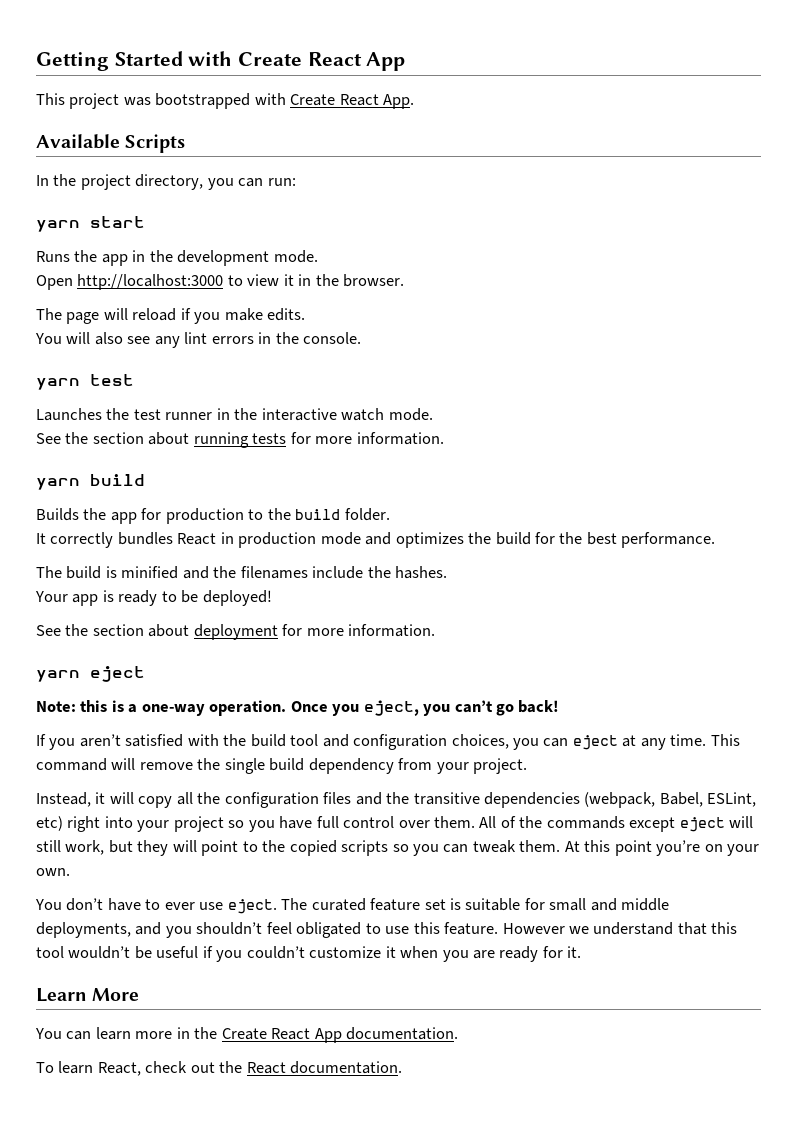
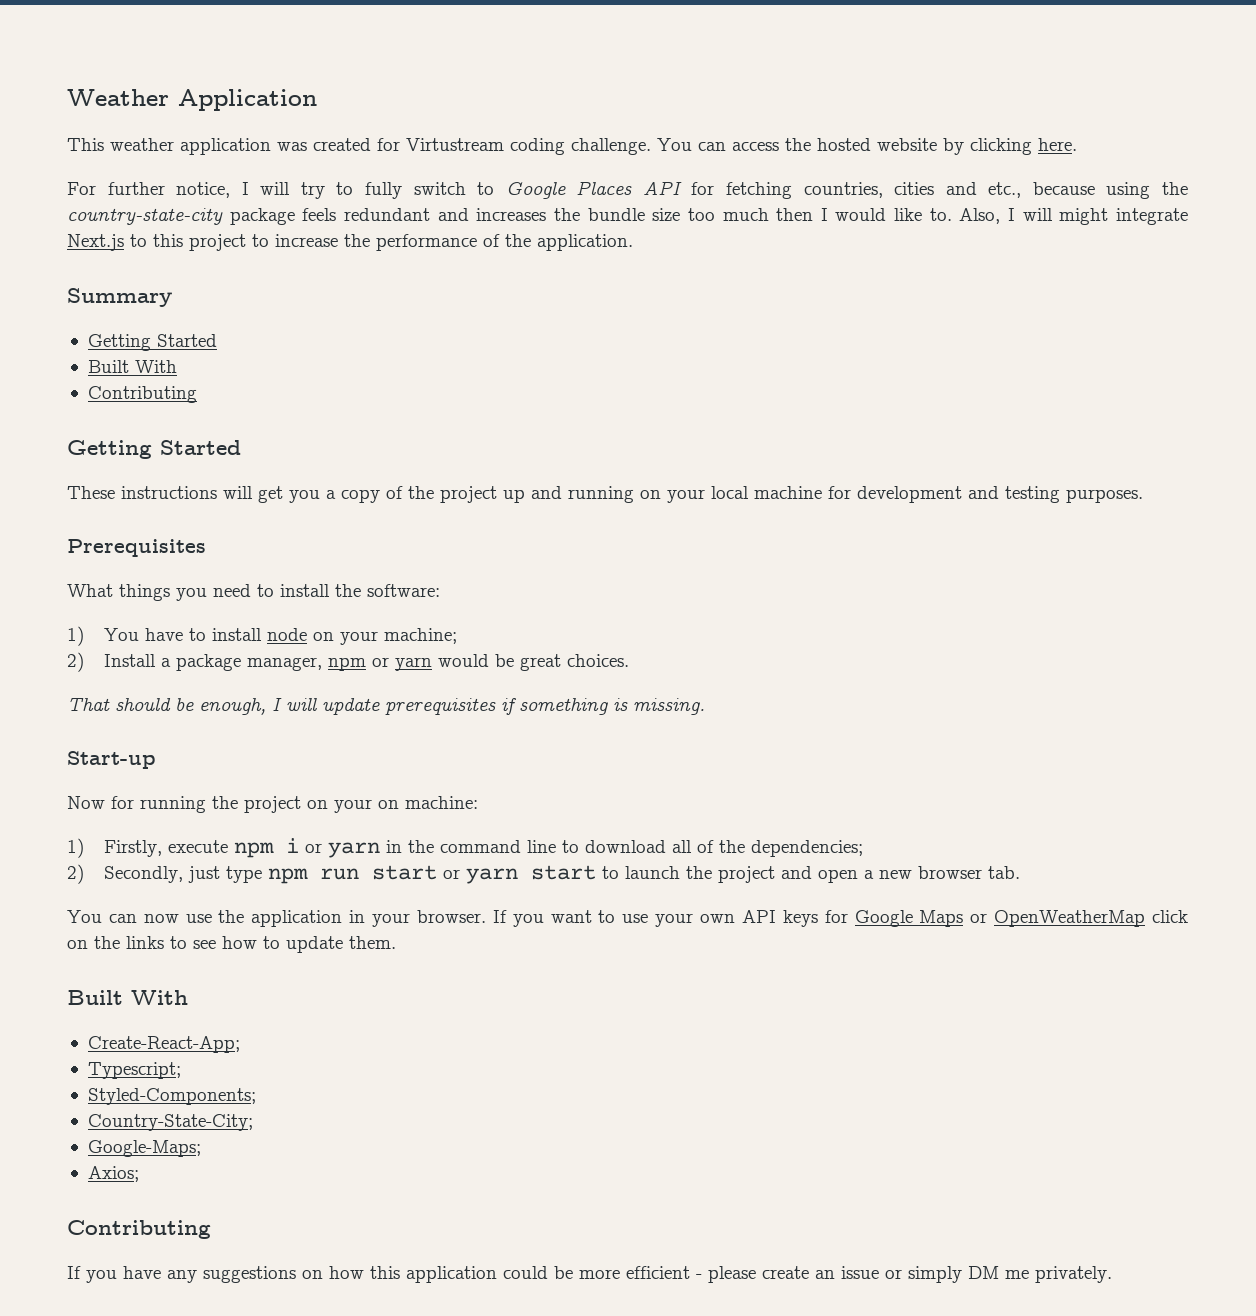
- Getting Started with Create React App
- This project was bootstrapped with Create React App.
- Available Scripts
- In the project directory, you can run:
- yarn start
- Runs the app in the development mode.
- Open http://localhost:3000 to view it in the browser.
- The page will reload if you make edits.
- You will also see any lint errors in the console.
- yarn test
- Launches the test runner in the interactive watch mode.
- See the section about running tests for more information.
- yarn build
- Builds the app for production to the build folder.
- It correctly bundles React in production mode and optimizes the build for the best performance.
- The build is minified and the filenames include the hashes.
- Your app is ready to be deployed!
- See the section about deployment for more information.
- yarn eject
- Note: this is a one-way operation. Once you eject, you can’t go back!
- If you aren’t satisfied with the build tool and configuration choices, you can eject at any time. This command will remove the single build dependency from your project.
- Instead, it will copy all the configuration files and the transitive dependencies (webpack, Babel, ESLint, etc) right into your project so you have full control over them. All of the commands except eject will still work, but they will point to the copied scripts so you can tweak them. At this point you’re on your own.
- You don’t have to ever use eject. The curated feature set is suitable for small and middle deployments, and you shouldn’t feel obligated to use this feature. However we understand that this tool wouldn’t be useful if you couldn’t customize it when you are ready for it.
- Learn More
- You can learn more in the Create React App documentation.
- To learn React, check out the React documentation.
+ Weather Application
+ This weather application was created for Virtustream coding challenge. You can access the hosted website by clicking here.
+ For further notice, I will try to fully switch to Google Places API for fetching countries, cities and etc., because using the country-state-city package feels redundant and increases the bundle size too much then I would like to. Also, I will might integrate Next.js to this project to increase the performance of the application.
+ Summary
+ Getting Started
+ Built With
+ Contributing
+ Getting Started
+ These instructions will get you a copy of the project up and running on your local machine for development and testing purposes.
+ Prerequisites
+ What things you need to install the software:
+ 1) You have to install node on your machine;
+ 2) Install a package manager, npm or yarn would be great choices.
+ That should be enough, I will update prerequisites if something is missing.
+ Start-up
+ Now for running the project on your on machine:
+ 1) Firstly, execute npm i or yarn in the command line to download all of the dependencies;
+ 2) Secondly, just type npm run start or yarn start to launch the project and open a new browser tab.
+ You can now use the application in your browser. If you want to use your own API keys for Google Maps or OpenWeatherMap click on the links to see how to update them.
+ Built With
+ Create-React-App;
+ Typescript;
+ Styled-Components;
+ Country-State-City;
+ Google-Maps;
+ Axios;
+ Contributing
+ If you have any suggestions on how this application could be more efficient - please create an issue or simply DM me privately.

